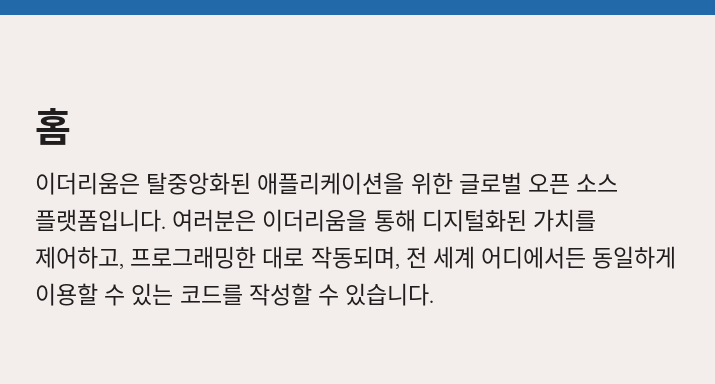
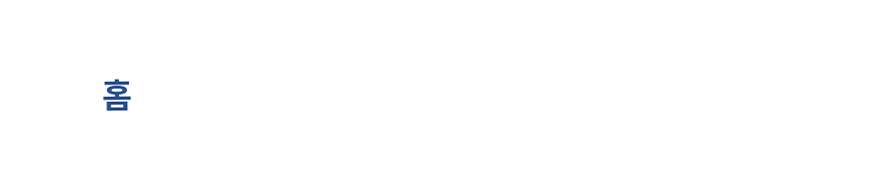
- 이더리움은 탈중앙화된 애플리케이션을 위한 글로벌 오픈 소스 플랫폼입니다. 여러분은 이더리움을 통해 디지털화된 가치를 제어하고, 프로그래밍한 대로 작동되며, 전 세계 어디에서든 동일하게 이용할 수 있는 코드를 작성할 수 있습니다.

